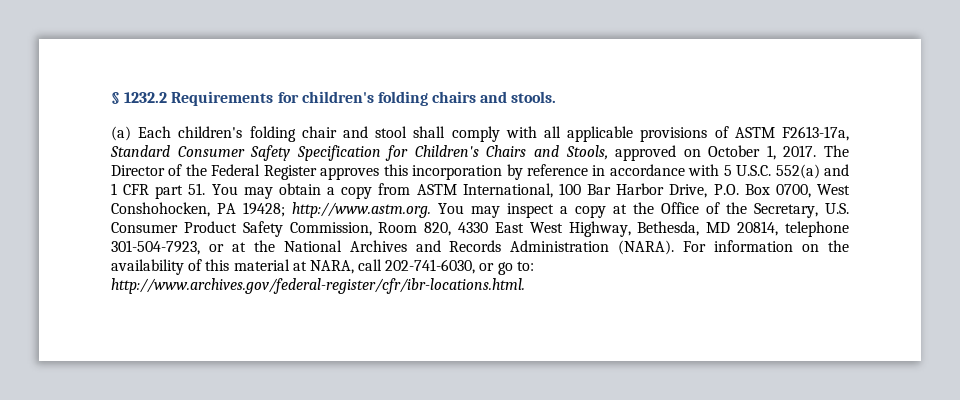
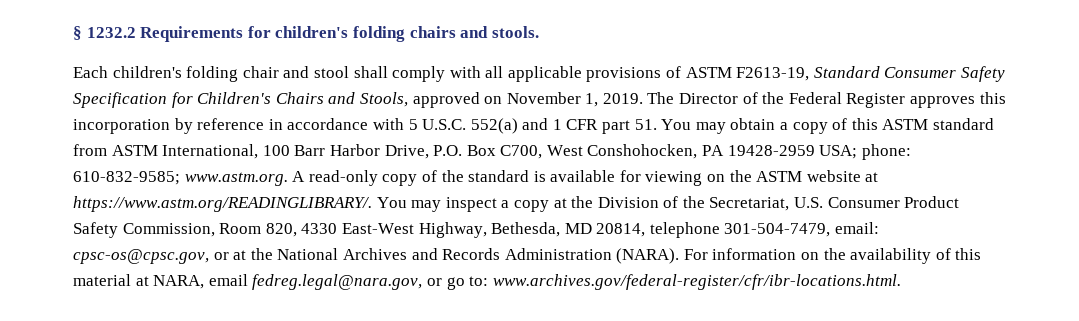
- (a) Each children's folding chair and stool shall comply with all applicable provisions of ASTM F2613-17a, Standard Consumer Safety Specification for Children's Chairs and Stools, approved on October 1, 2017.
+ Each children's folding chair and stool shall comply with all applicable provisions of ASTM F2613-19, Standard Consumer Safety Specification for Children's Chairs and Stools, approved on November 1, 2019.
- The Director of the Federal Register approves this incorporation by reference in accordance with 5 U.S.C. 552(a) and 1 CFR part 51. You may obtain a copy from ASTM International, 100 Bar Harbor Drive, P.O. Box 0700, West Conshohocken, PA 19428; http://www.astm.org. You may inspect a copy at the Office of the Secretary, U.S. Consumer Product Safety Commission, Room 820, 4330 East West Highway, Bethesda, MD 20814, telephone 301-504-7923, or at the National Archives and Records Administration (NARA).
+ The Director of the Federal Register approves this incorporation by reference in accordance with 5 U.S.C. 552(a) and 1 CFR part 51. You may obtain a copy of this ASTM standard from ASTM International, 100 Barr Harbor Drive, P.O. Box C700, West Conshohocken, PA 19428-2959 USA; phone: 610-832-9585; www.astm.org. A read-only copy of the standard is available for viewing on the ASTM website at https://www.astm.org/READINGLIBRARY/. You may inspect a copy at the Division of the Secretariat, U.S. Consumer Product Safety Commission, Room 820, 4330 East-West Highway, Bethesda, MD 20814, telephone 301-504-7479, email: cpsc-os@cpsc.gov, or at the National Archives and Records Administration (NARA).
- For information on the availability of this material at NARA, call 202-741-6030, or go to: http://www.archives.gov/federal-register/cfr/ibr-locations.html.
+ For information on the availability of this material at NARA, email fedreg.legal@nara.gov, or go to: www.archives.gov/federal-register/cfr/ibr-locations.html.

